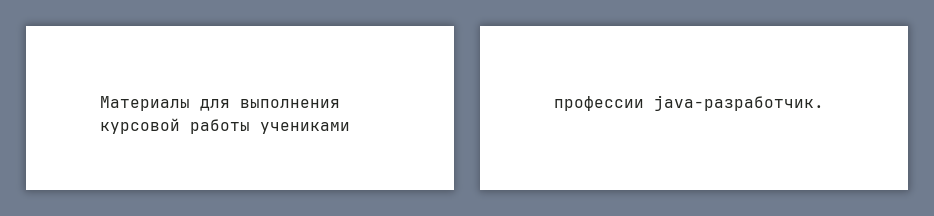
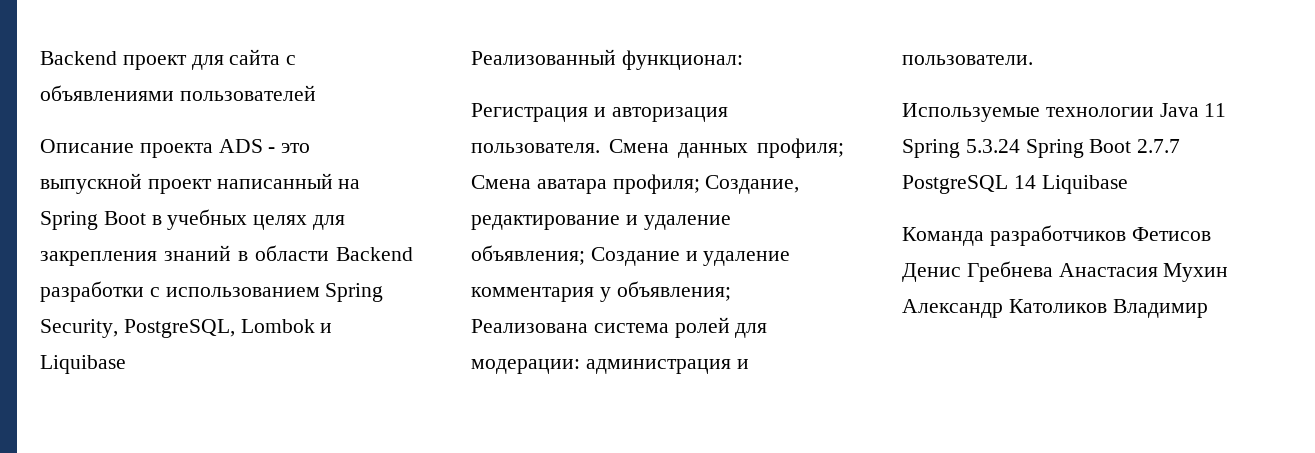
- Материалы для выполнения курсовой работы учениками профессии java-разработчик.
+ Backend проект для сайта с объявлениями пользователей
+ Описание проекта ADS - это выпускной проект написанный на Spring Boot в учебных целях для закрепления знаний в области Backend разработки с использованием Spring Security, PostgreSQL, Lombok и Liquibase
+ Реализованный функционал:
+ Регистрация и авторизация пользователя. Смена данных профиля; Смена аватара профиля; Создание, редактирование и удаление объявления; Создание и удаление комментария у объявления; Реализована система ролей для модерации: администрация и пользователи.
+ Используемые технологии Java 11 Spring 5.3.24 Spring Boot 2.7.7 PostgreSQL 14 Liquibase
+ Команда разработчиков Фетисов Денис Гребнева Анастасия Мухин Александр Католиков Владимир

